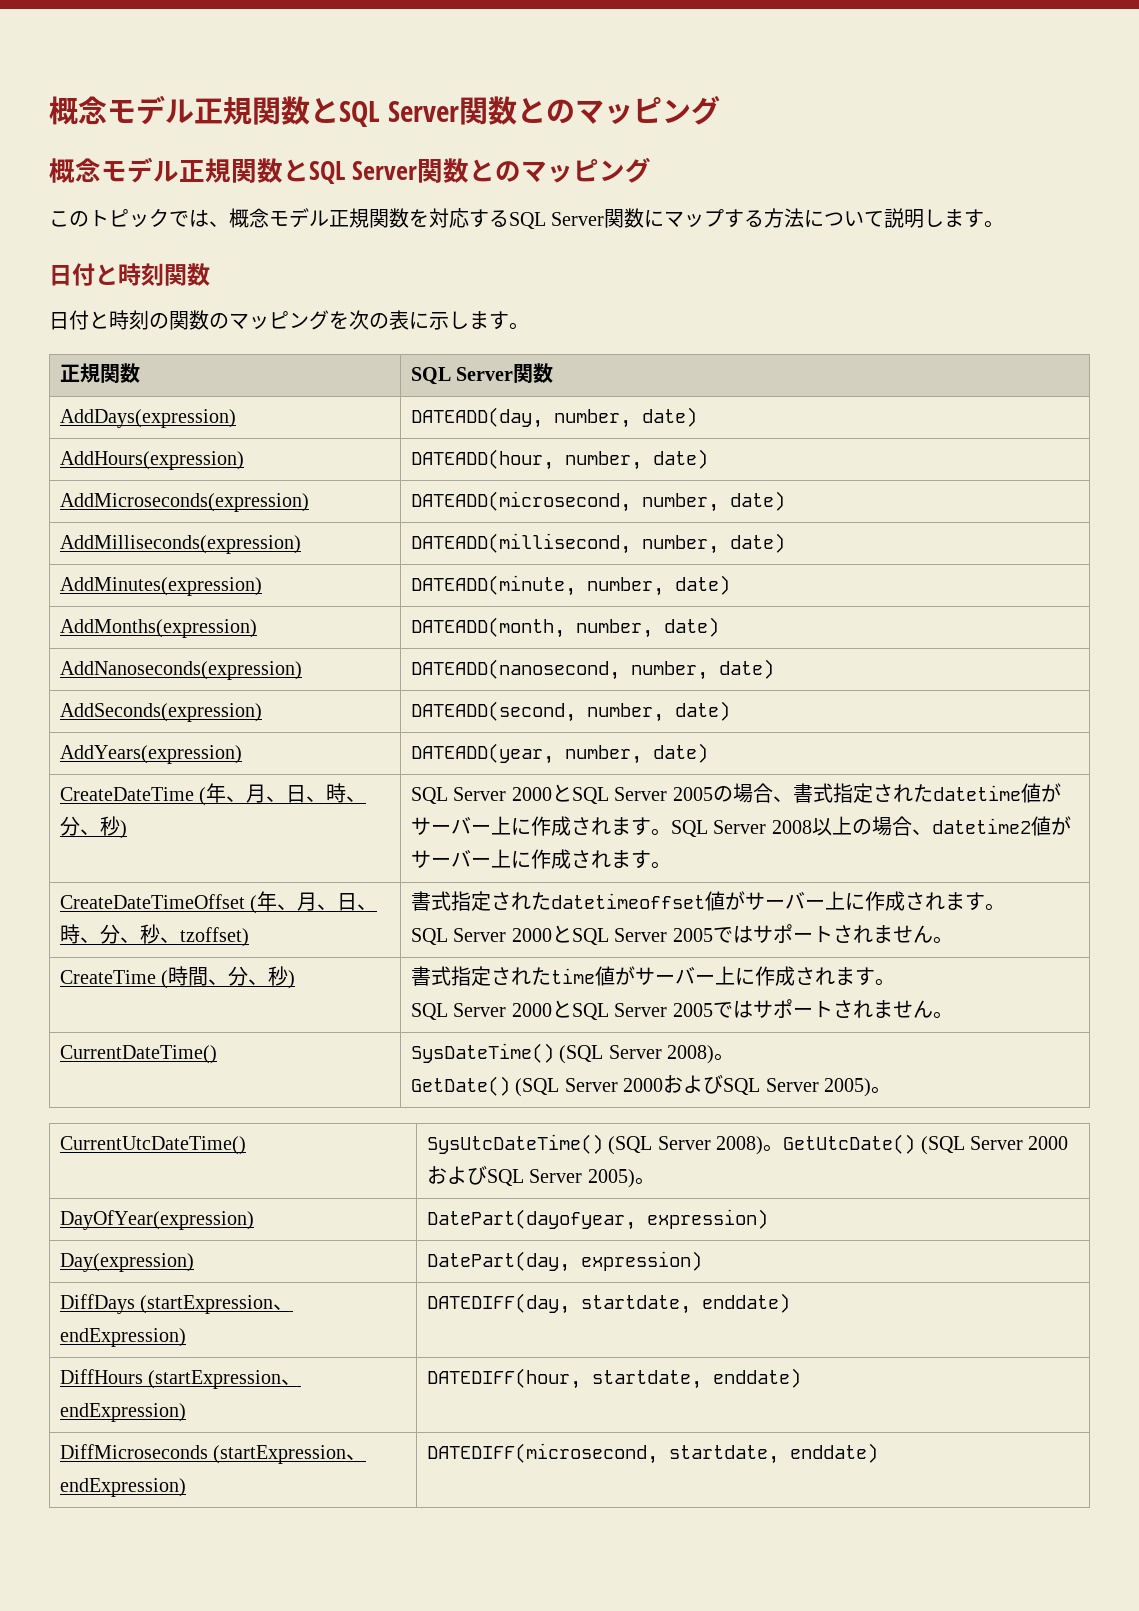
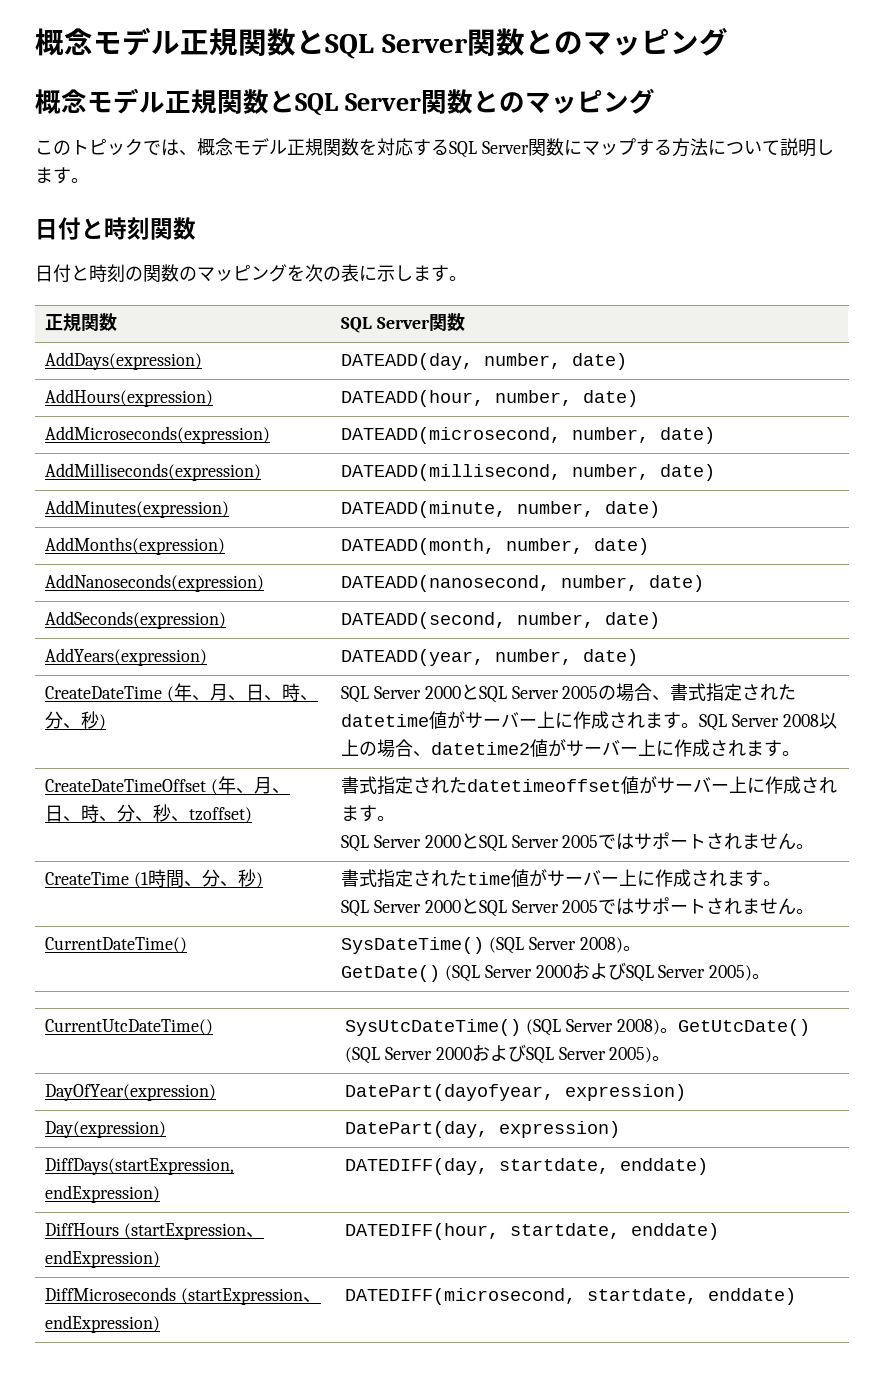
- CreateTime (時間、分、秒) | 書式指定されたtime値がサーバー上に作成されます。
+ CreateTime (1時間、分、秒) | 書式指定されたtime値がサーバー上に作成されます。
- DiffDays (startExpression、endExpression) | DATEDIFF(day, startdate, enddate)
+ DiffDays(startExpression, endExpression) | DATEDIFF(day, startdate, enddate)

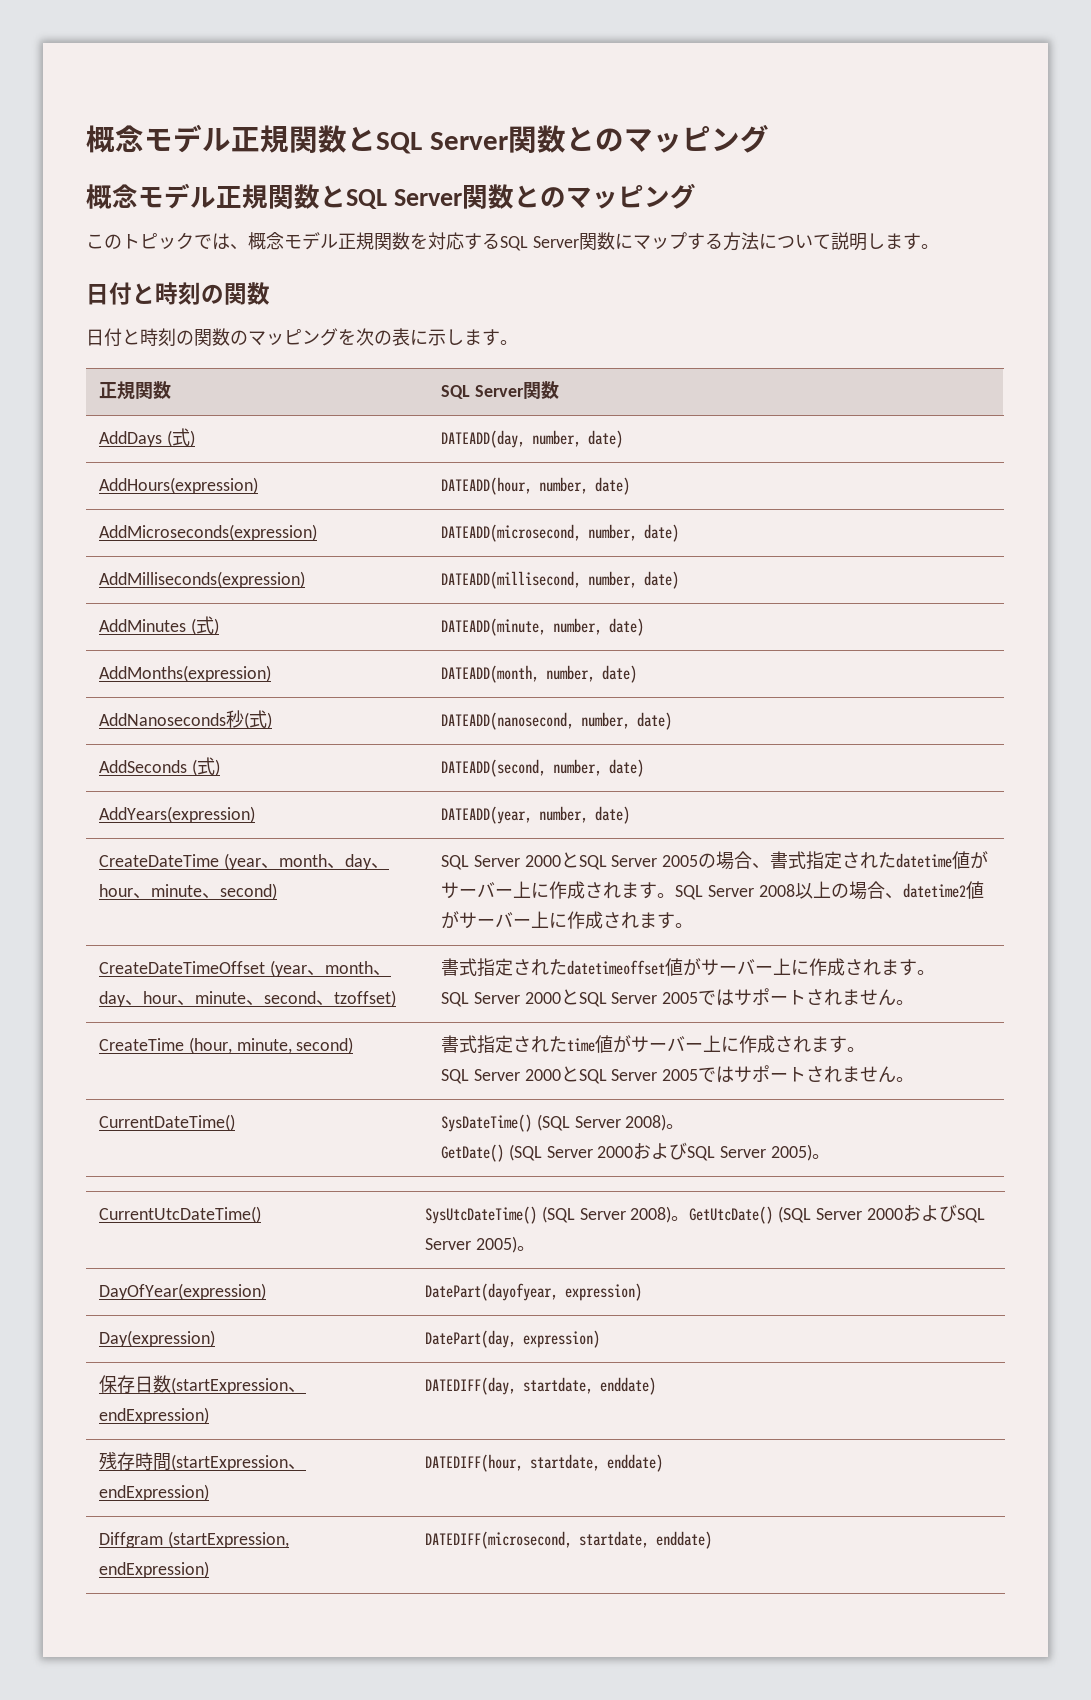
  このトピックでは、概念モデル正規関数を対応するSQL Server関数にマップする方法について説明します。
- 日付と時刻関数
+ 日付と時刻の関数
- AddDays(expression) | DATEADD(day, number, date)
+ AddDays (式) | DATEADD(day, number, date)
- AddMinutes(expression) | DATEADD(minute, number, date)
+ AddMinutes (式) | DATEADD(minute, number, date)
- AddNanoseconds(expression) | DATEADD(nanosecond, number, date)
+ AddNanoseconds秒(式) | DATEADD(nanosecond, number, date)
- AddSeconds(expression) | DATEADD(second, number, date)
+ AddSeconds (式) | DATEADD(second, number, date)
- CreateDateTime (年、月、日、時、分、秒)
+ CreateDateTime (year、month、day、hour、minute、second)
- CreateDateTimeOffset (年、月、日、時、分、秒、tzoffset) | 書式指定されたdatetimeoffset値がサーバー上に作成されます。
+ CreateDateTimeOffset (year、month、day、hour、minute、second、tzoffset) | 書式指定されたdatetimeoffset値がサーバー上に作成されます。
- CreateTime (1時間、分、秒) | 書式指定されたtime値がサーバー上に作成されます。
+ CreateTime (hour, minute, second) | 書式指定されたtime値がサーバー上に作成されます。
- DiffDays(startExpression, endExpression) | DATEDIFF(day, startdate, enddate)
+ 保存日数(startExpression、endExpression) | DATEDIFF(day, startdate, enddate)
- DiffHours (startExpression、endExpression) | DATEDIFF(hour, startdate, enddate)
+ 残存時間(startExpression、endExpression) | DATEDIFF(hour, startdate, enddate)
- DiffMicroseconds (startExpression、endExpression) | DATEDIFF(microsecond, startdate, enddate)
+ Diffgram (startExpression, endExpression) | DATEDIFF(microsecond, startdate, enddate)

